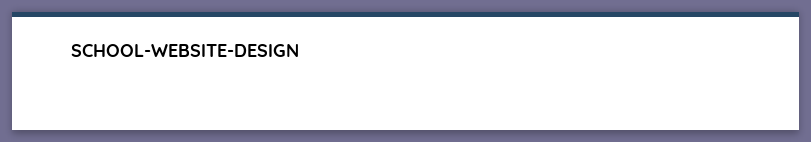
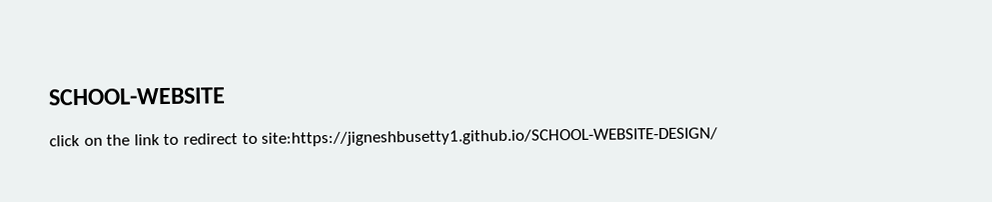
- SCHOOL-WEBSITE-DESIGN
+ SCHOOL-WEBSITE
+ click on the link to redirect to site:https://jigneshbusetty1.github.io/SCHOOL-WEBSITE-DESIGN/

